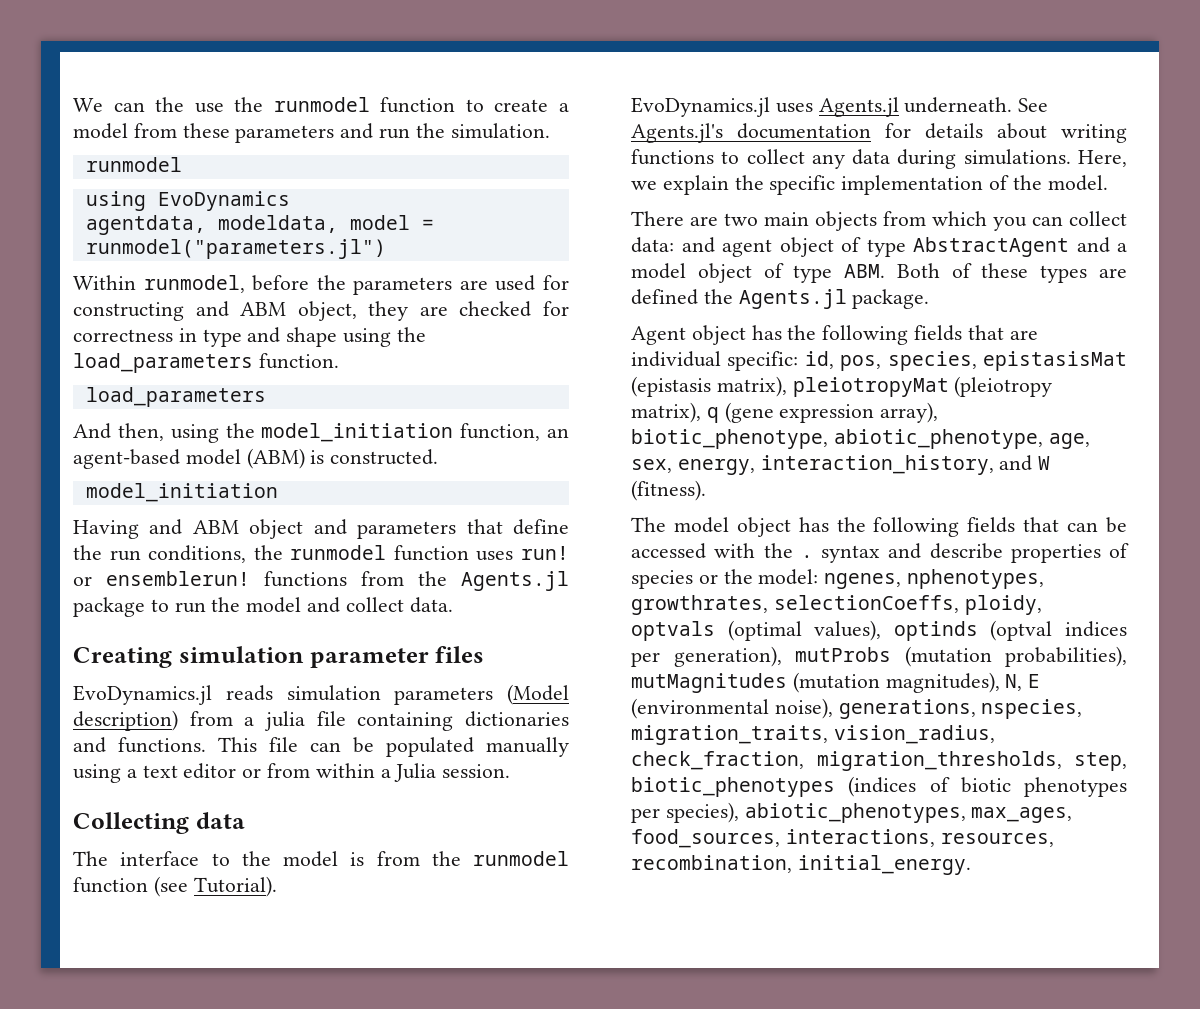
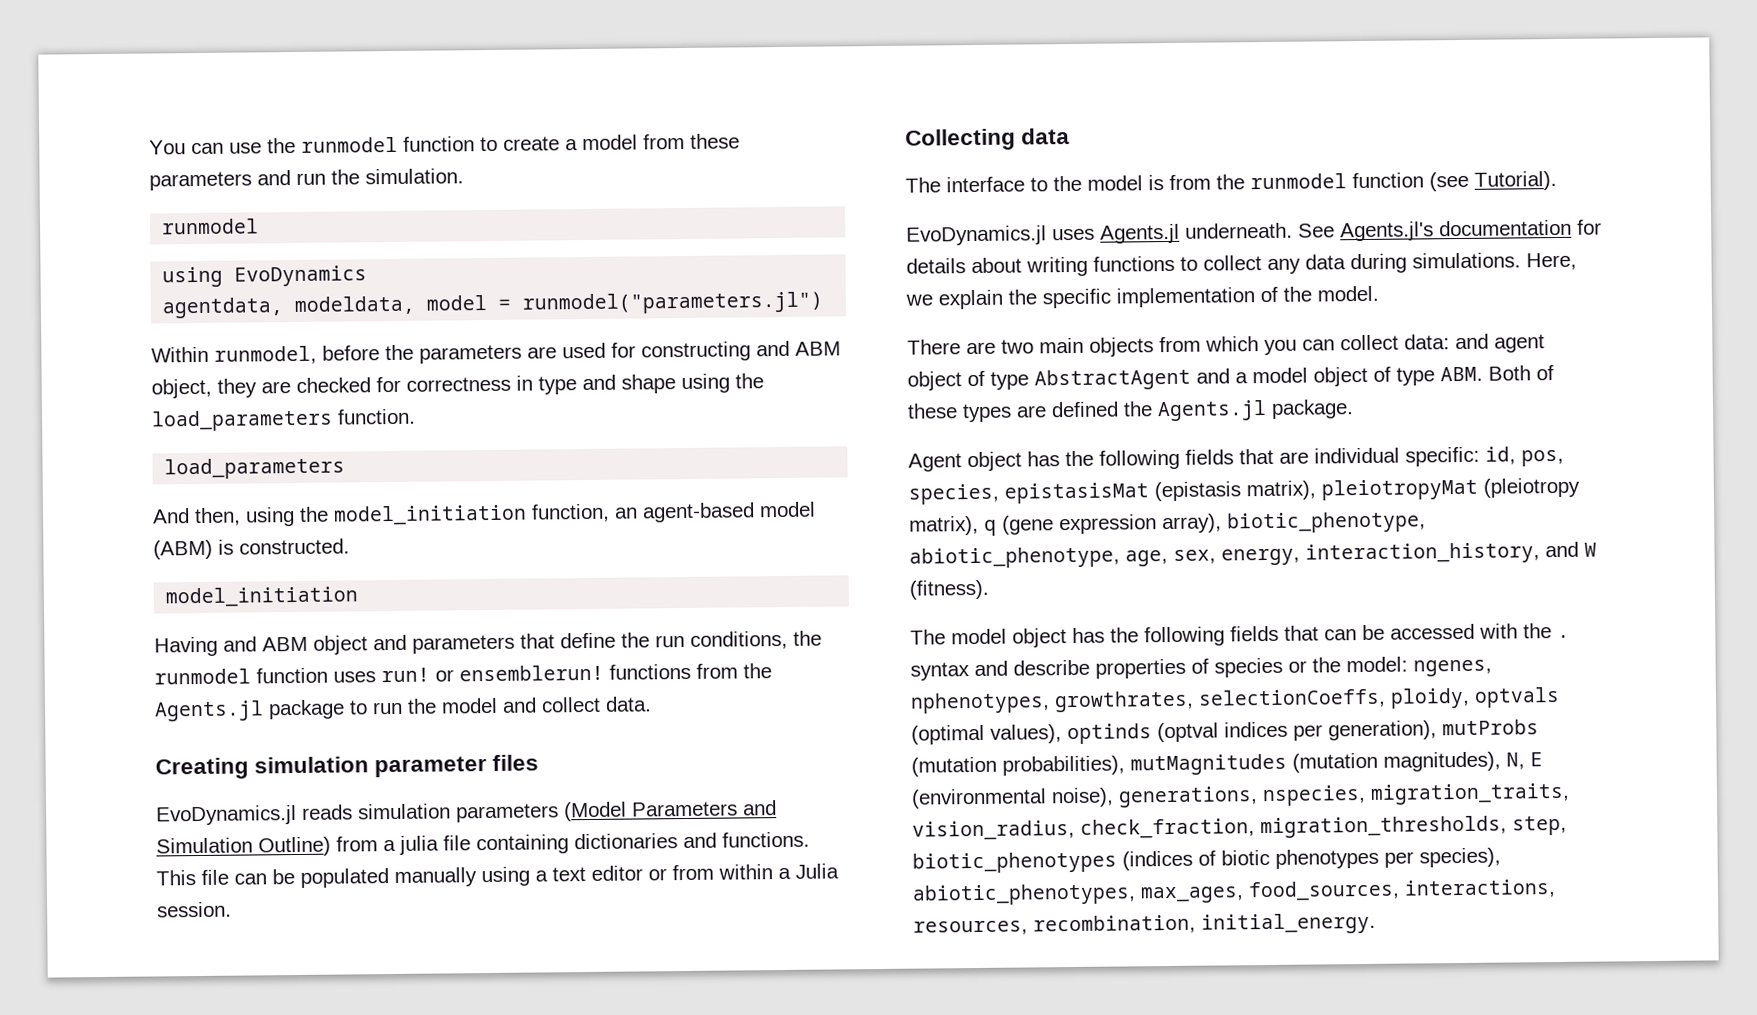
- We can the use the runmodel function to create a model from these parameters and run the simulation.
+ You can use the runmodel function to create a model from these parameters and run the simulation.
- EvoDynamics.jl reads simulation parameters (Model description) from a julia file containing dictionaries and functions.
+ EvoDynamics.jl reads simulation parameters (Model Parameters and Simulation Outline) from a julia file containing dictionaries and functions.

